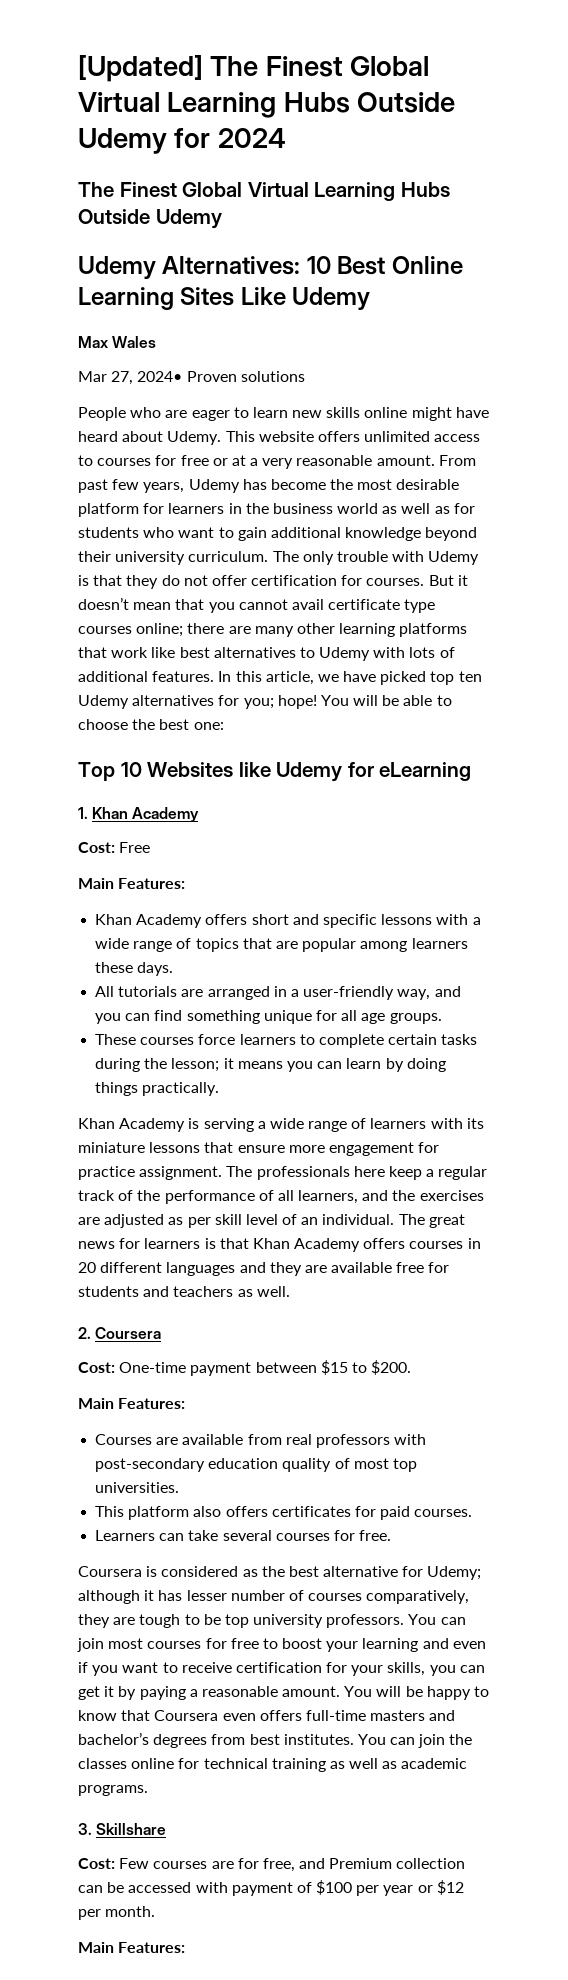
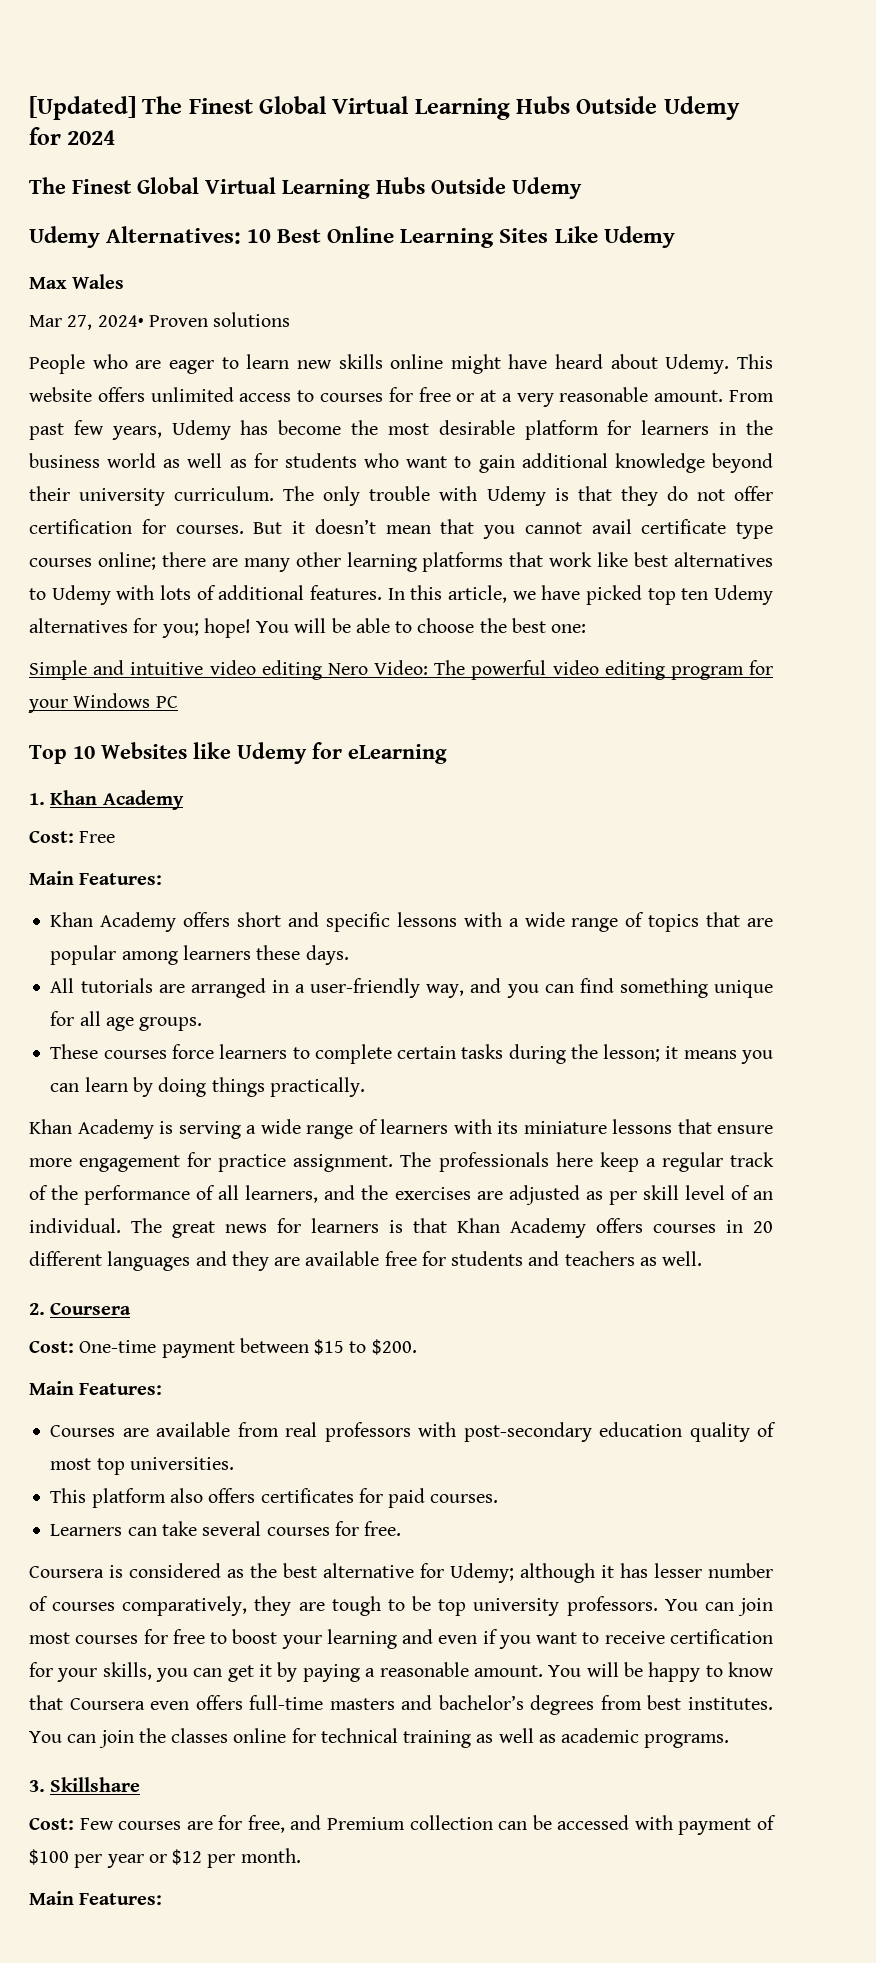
+ Simple and intuitive video editing Nero Video: The powerful video editing program for your Windows PC

